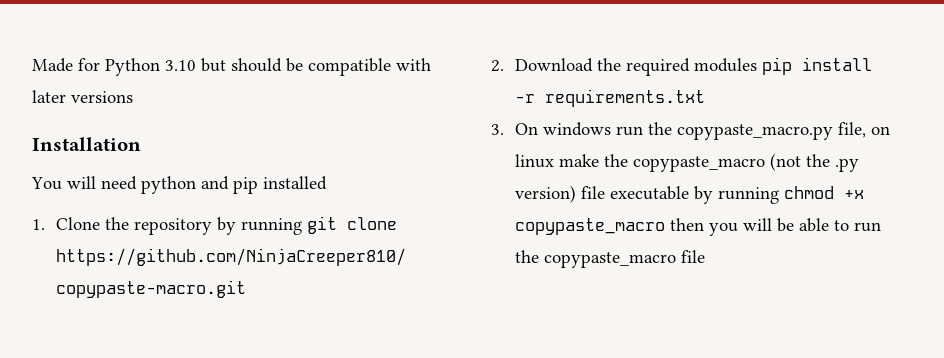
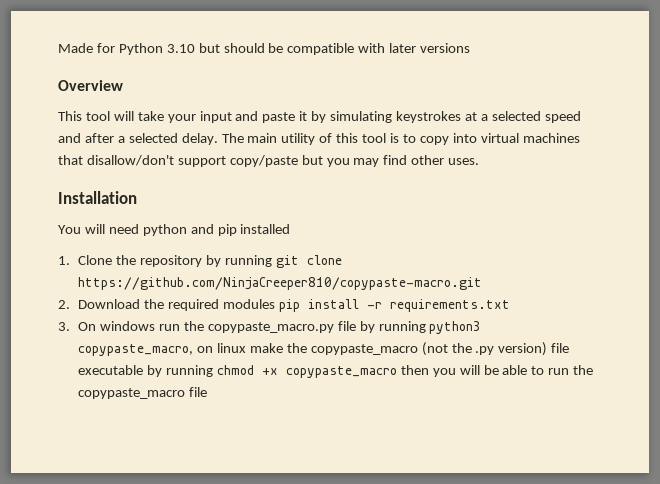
+ Overview
+ This tool will take your input and paste it by simulating keystrokes at a selected speed and after a selected delay. The main utility of this tool is to copy into virtual machines that disallow/don't support copy/paste but you may find other uses.
- 3. On windows run the copypaste_macro.py file, on linux make the copypaste_macro (not the .py version) file executable by running chmod +x copypaste_macro then you will be able to run the copypaste_macro file
+ 3. On windows run the copypaste_macro.py file by running python3 copypaste_macro, on linux make the copypaste_macro (not the .py version) file executable by running chmod +x copypaste_macro then you will be able to run the copypaste_macro file

